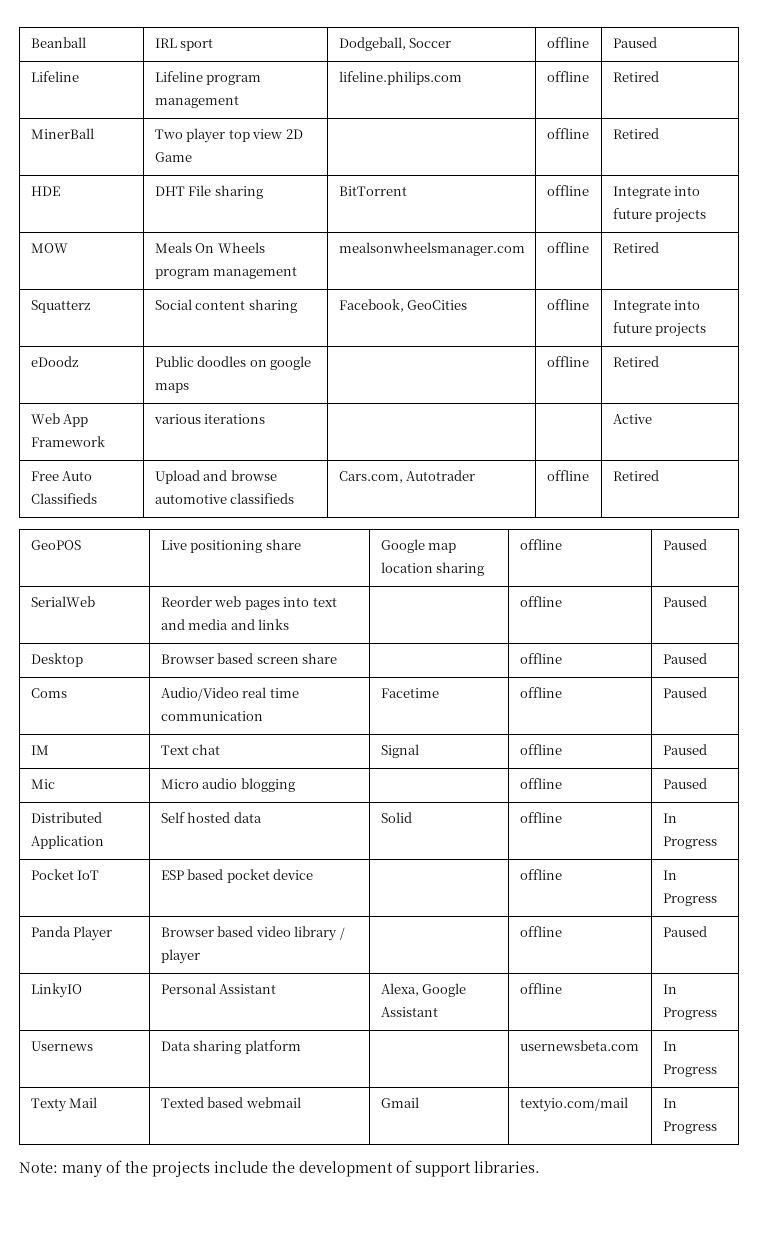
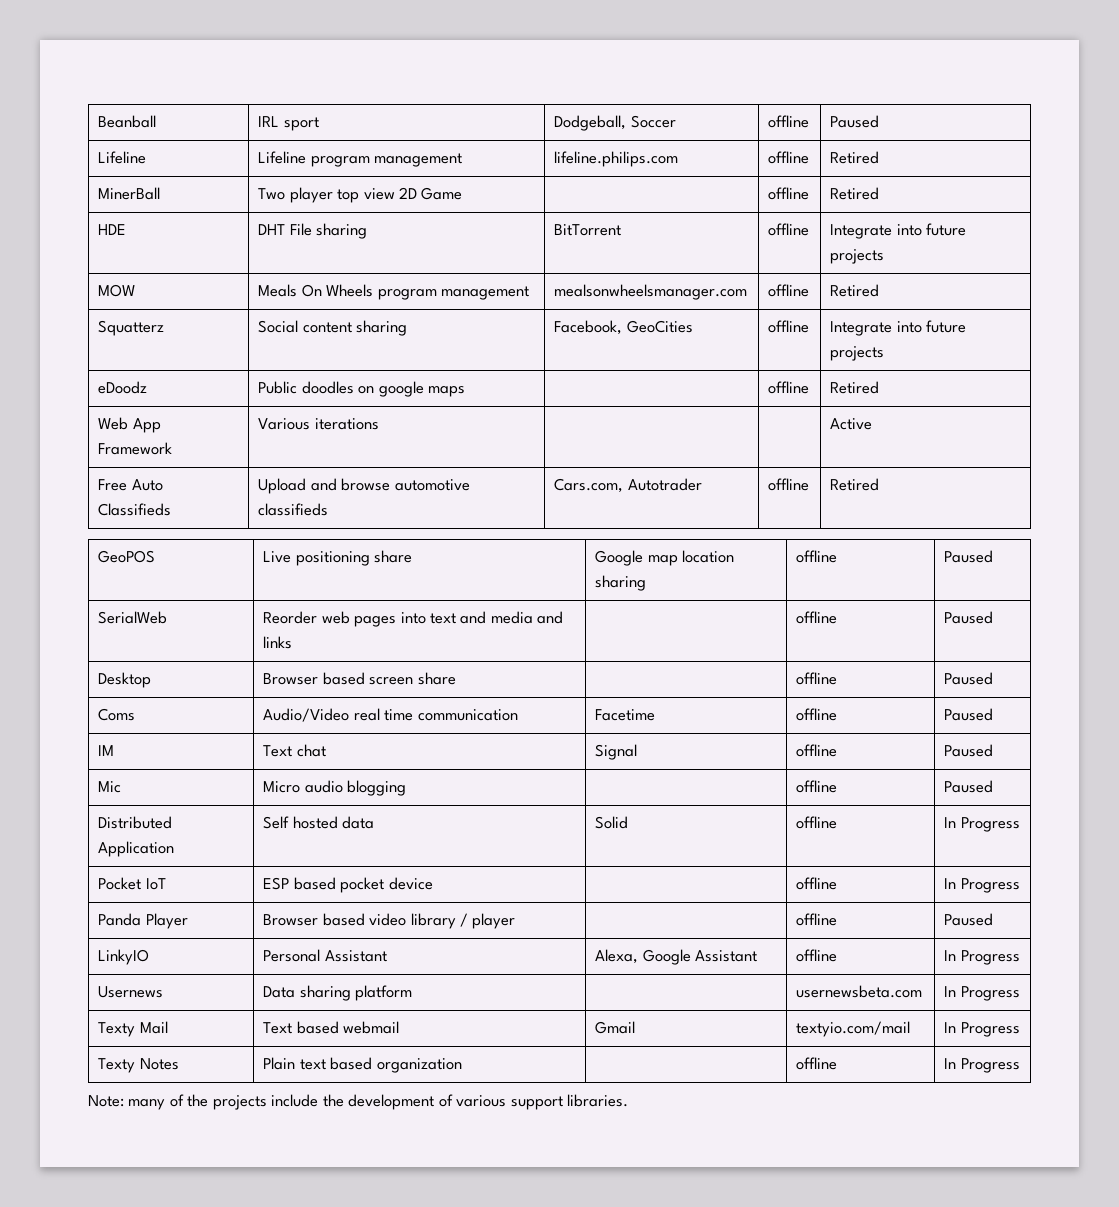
- Web App Framework | various iterations | | | Active
+ Web App Framework | Various iterations | | | Active
- Texty Mail | Texted based webmail | Gmail | textyio.com/mail | In Progress
+ Texty Mail | Text based webmail | Gmail | textyio.com/mail | In Progress
+ Texty Notes | Plain text based organization | | offline | In Progress
- Note: many of the projects include the development of support libraries.
+ Note: many of the projects include the development of various support libraries.

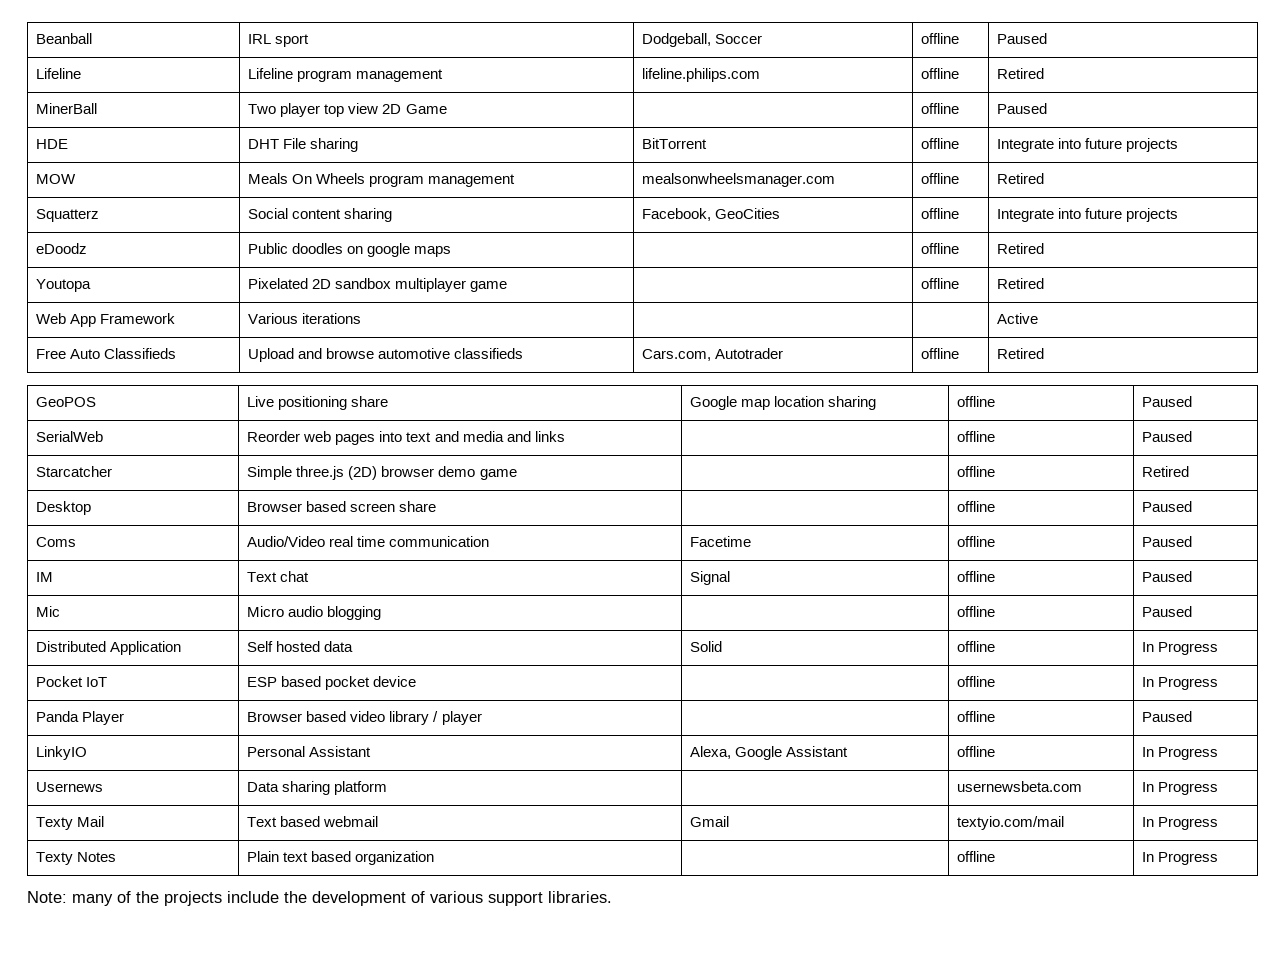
- MinerBall | Two player top view 2D Game | | offline | Retired
+ MinerBall | Two player top view 2D Game | | offline | Paused
+ Youtopa | Pixelated 2D sandbox multiplayer game | | offline | Retired
+ Starcatcher | Simple three.js (2D) browser demo game | | offline | Retired

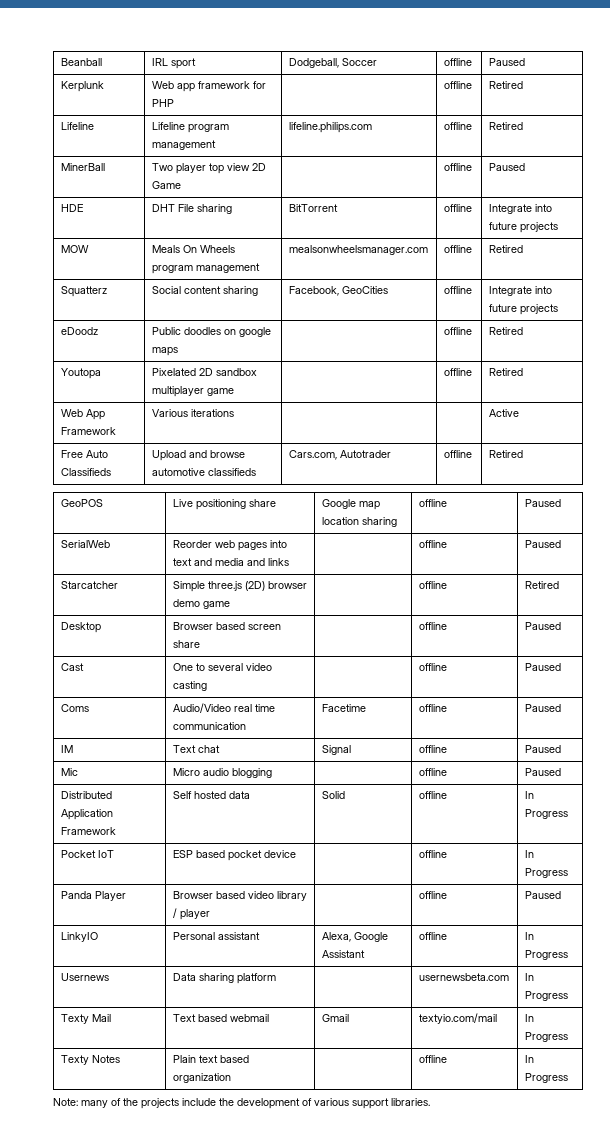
+ Kerplunk | Web app framework for PHP | | offline | Retired
+ Cast | One to several video casting | | offline | Paused
- Distributed Application | Self hosted data | Solid | offline | In Progress
+ Distributed Application Framework | Self hosted data | Solid | offline | In Progress
- LinkyIO | Personal Assistant | Alexa, Google Assistant | offline | In Progress
+ LinkyIO | Personal assistant | Alexa, Google Assistant | offline | In Progress

